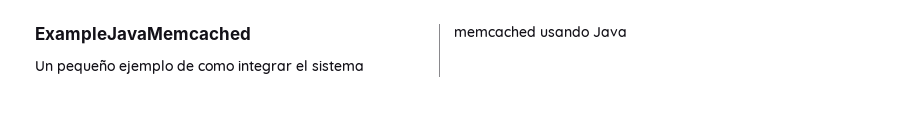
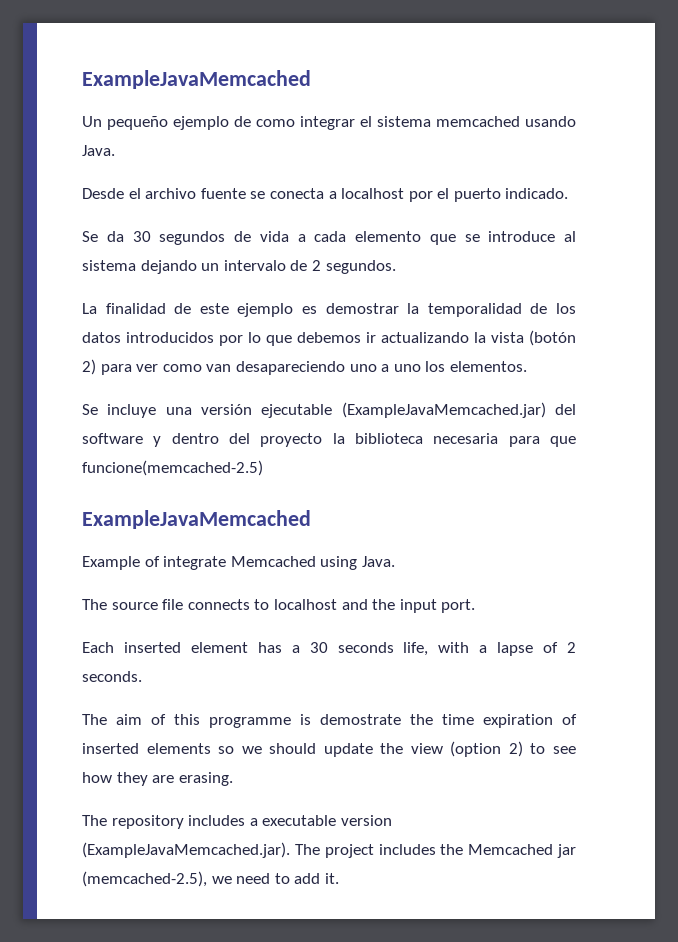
- Un pequeño ejemplo de como integrar el sistema memcached usando Java
+ Un pequeño ejemplo de como integrar el sistema memcached usando Java.
+ Desde el archivo fuente se conecta a localhost por el puerto indicado.
+ Se da 30 segundos de vida a cada elemento que se introduce al sistema dejando un intervalo de 2 segundos.
+ La finalidad de este ejemplo es demostrar la temporalidad de los datos introducidos por lo que debemos ir actualizando la vista (botón 2) para ver como van desapareciendo uno a uno los elementos.
+ Se incluye una versión ejecutable (ExampleJavaMemcached.jar) del software y dentro del proyecto la biblioteca necesaria para que funcione(memcached-2.5)
+ ExampleJavaMemcached
+ Example of integrate Memcached using Java.
+ The source file connects to localhost and the input port.
+ Each inserted element has a 30 seconds life, with a lapse of 2 seconds.
+ The aim of this programme is demostrate the time expiration of inserted elements so we should update the view (option 2) to see how they are erasing.
+ The repository includes a executable version (ExampleJavaMemcached.jar). The project includes the Memcached jar (memcached-2.5), we need to add it.

